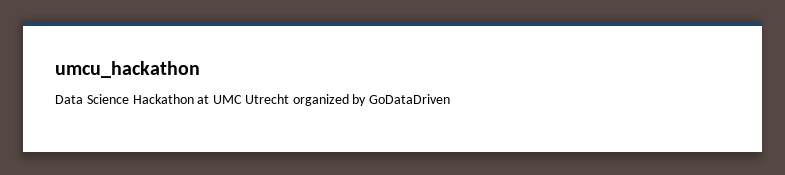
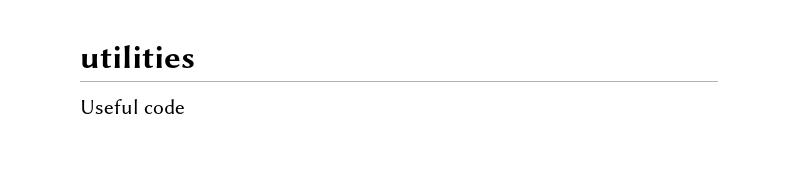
- umcu_hackathon
- Data Science Hackathon at UMC Utrecht organized by GoDataDriven
+ utilities
+ Useful code

